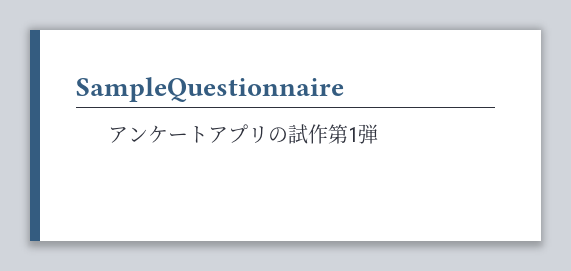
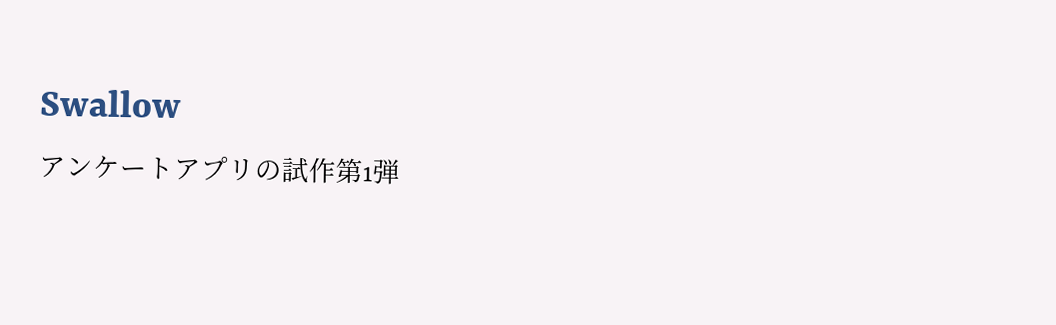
- SampleQuestionnaire
+ Swallow

